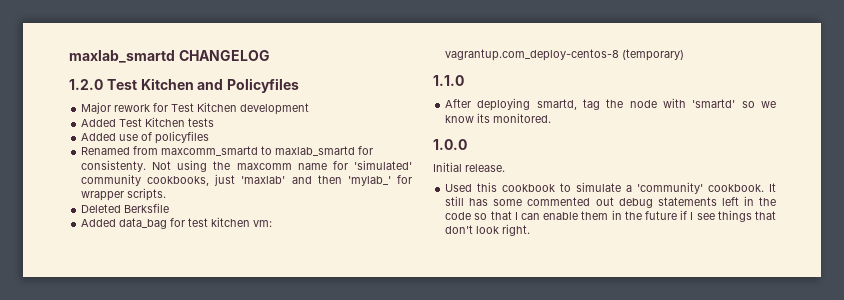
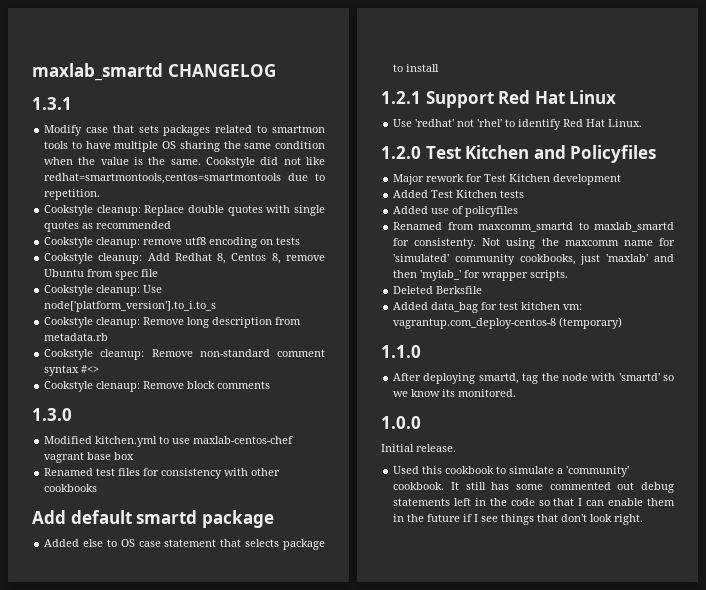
+ 1.3.1
+ Modify case that sets packages related to smartmon tools to have multiple OS sharing the same condition when the value is the same. Cookstyle did not like redhat=smartmontools,centos=smartmontools due to repetition.
+ Cookstyle cleanup: Replace double quotes with single quotes as recommended
+ Cookstyle cleanup: remove utf8 encoding on tests
+ Cookstyle cleanup: Add Redhat 8, Centos 8, remove Ubuntu from spec file
+ Cookstyle cleanup: Use node['platform_version'].to_i.to_s
+ Cookstyle cleanup: Remove long description from metadata.rb
+ Cookstyle cleanup: Remove non-standard comment syntax #<>
+ Cookstyle clenaup: Remove block comments
+ 1.3.0
+ Modified kitchen.yml to use maxlab-centos-chef vagrant base box
+ Renamed test files for consistency with other cookbooks
+ Add default smartd package
+ Added else to OS case statement that selects package to install
+ 1.2.1 Support Red Hat Linux
+ Use 'redhat' not 'rhel' to identify Red Hat Linux.

